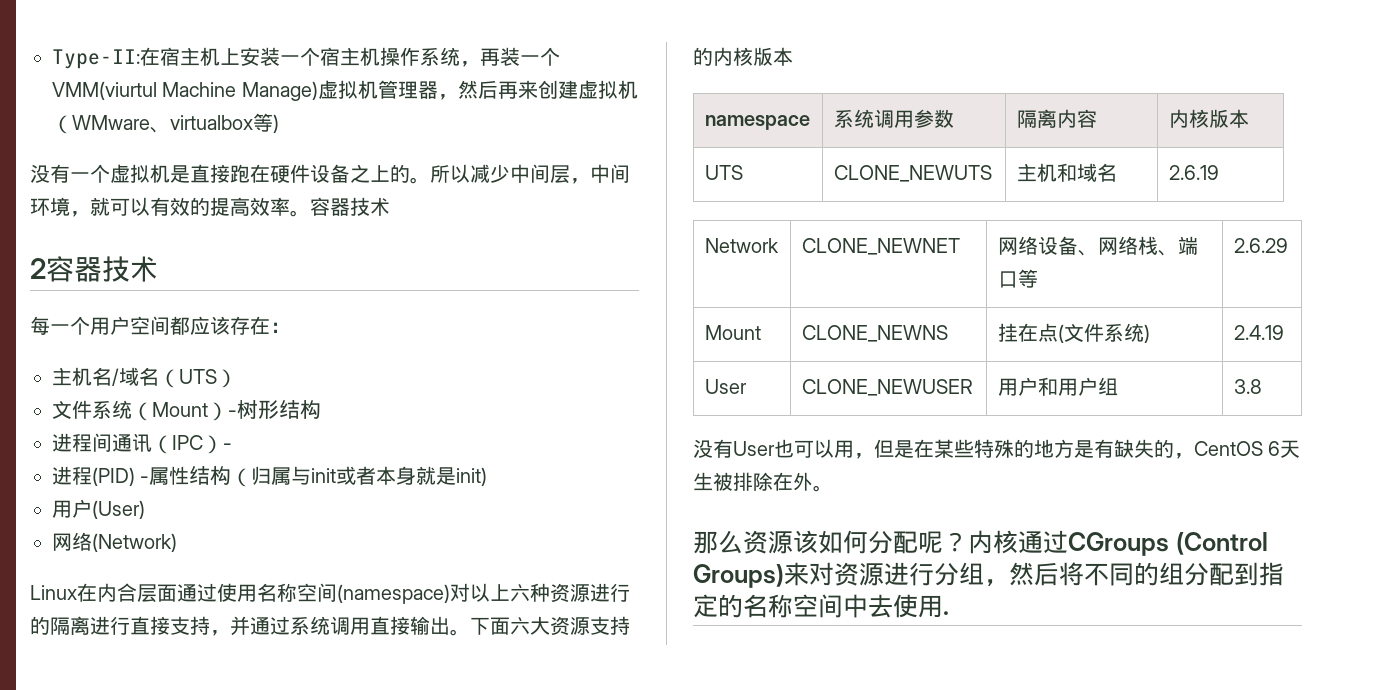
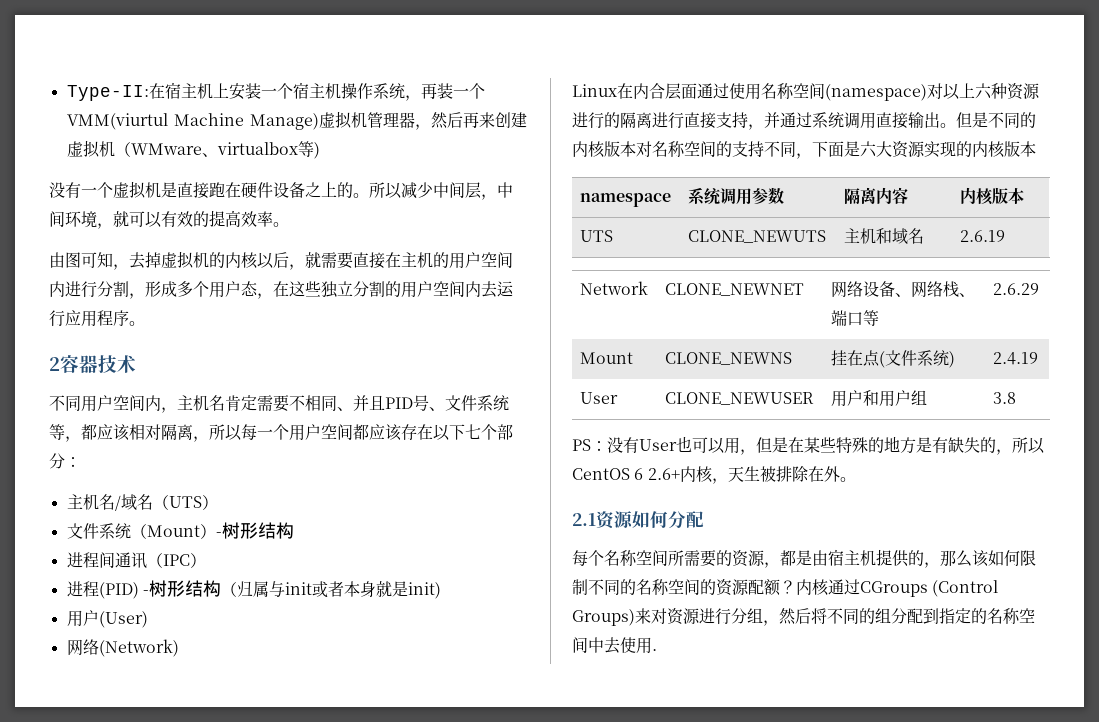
- 所以减少中间层，中间环境，就可以有效的提高效率。容器技术
+ 所以减少中间层，中间环境，就可以有效的提高效率。
+ 由图可知，去掉虚拟机的内核以后，就需要直接在主机的用户空间内进行分割，形成多个用户态，在这些独立分割的用户空间内去运行应用程序。
  2容器技术
- 每一个用户空间都应该存在：
+ 不同用户空间内，主机名肯定需要不相同、并且PID号、文件系统等，都应该相对隔离，所以每一个用户空间都应该存在以下七个部分：
- 进程间通讯（IPC）-
+ 进程间通讯（IPC）
- 进程(PID) -属性结构（归属与init或者本身就是init)
+ 进程(PID) -树形结构（归属与init或者本身就是init)
- 下面六大资源支持的内核版本
+ 但是不同的内核版本对名称空间的支持不同，下面是六大资源实现的内核版本
- 没有User也可以用，但是在某些特殊的地方是有缺失的，CentOS 6天生被排除在外。
+ PS：没有User也可以用，但是在某些特殊的地方是有缺失的，所以CentOS 6 2.6+内核，天生被排除在外。
- 那么资源该如何分配呢？
+ 2.1资源如何分配
+ 每个名称空间所需要的资源，都是由宿主机提供的，那么该如何限制不同的名称空间的资源配额？

